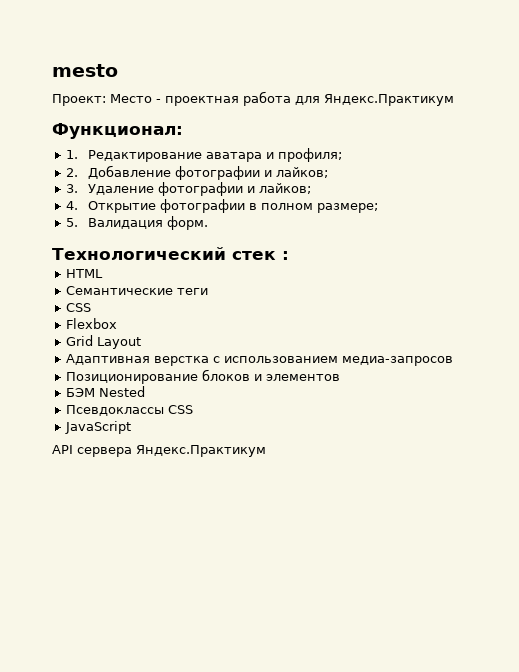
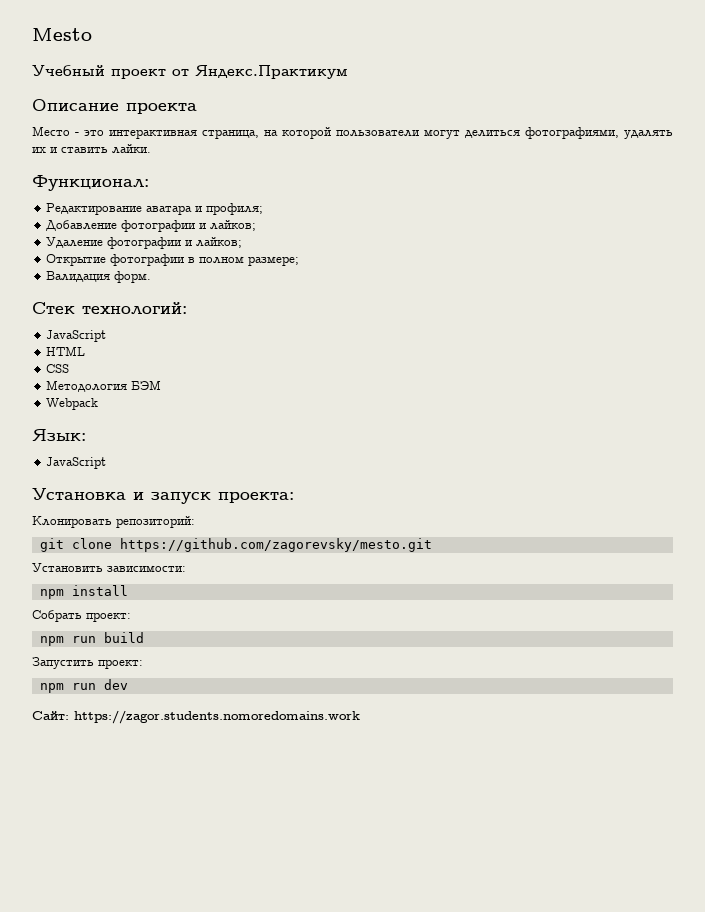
- mesto
- Проект: Место - проектная работа для Яндекс.Практикум
+ Mesto
+ Учебный проект от Яндекс.Практикум
+ Описание проекта
+ Место - это интерактивная страница, на которой пользователи могут делиться фотографиями, удалять их и ставить лайки.
- 1. Редактирование аватара и профиля;
+ Редактирование аватара и профиля;
- 2. Добавление фотографии и лайков;
+ Добавление фотографии и лайков;
- 3. Удаление фотографии и лайков;
+ Удаление фотографии и лайков;
- 4. Открытие фотографии в полном размере;
+ Открытие фотографии в полном размере;
- 5. Валидация форм.
+ Валидация форм.
- Технологический стек :
+ Стек технологий:
+ JavaScript
- Семантические теги
  CSS
- Flexbox
- Grid Layout
- Адаптивная верстка с использованием медиа-запросов
- Позиционирование блоков и элементов
- БЭМ Nested
- Псевдоклассы CSS
+ Методология БЭМ
+ Webpack
+ Язык:
  JavaScript
- API сервера Яндекс.Практикум
+ Установка и запуск проекта:
+ Клонировать репозиторий:
+ git clone https://github.com/zagorevsky/mesto.git
+ Установить зависимости:
+ npm install
+ Собрать проект:
+ npm run build
+ Запустить проект:
+ npm run dev
+ Сайт: https://zagor.students.nomoredomains.work

